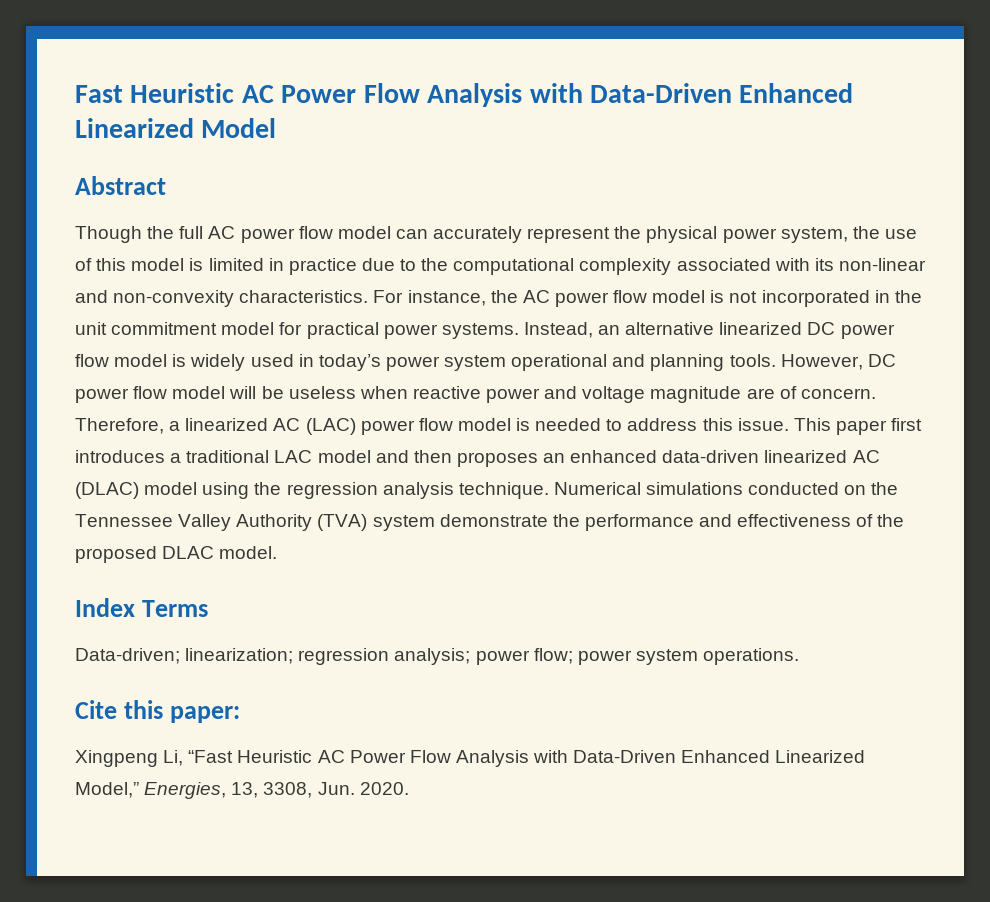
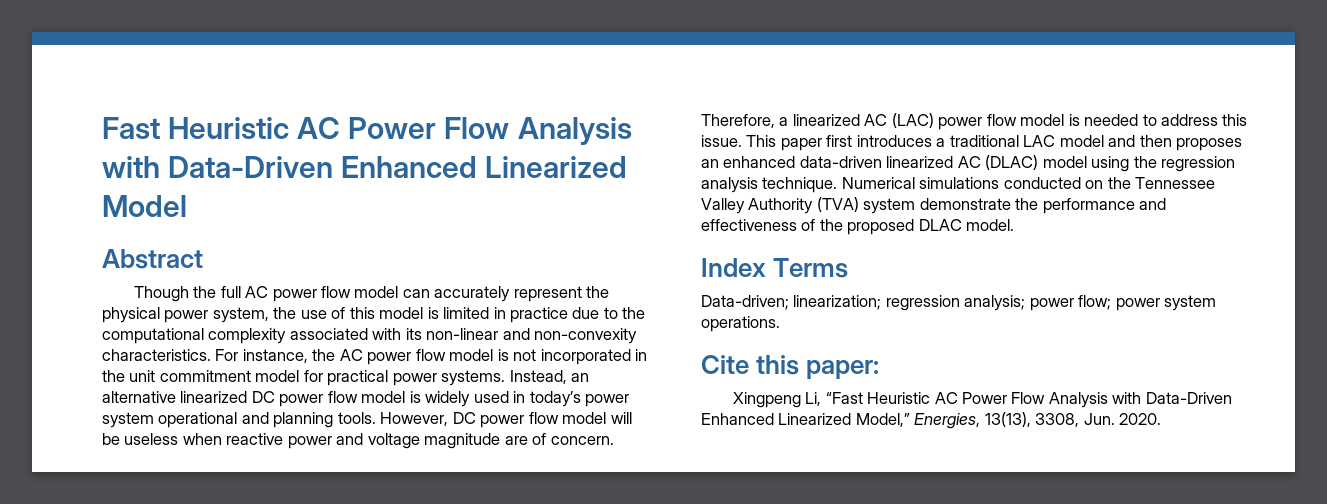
- Xingpeng Li, “Fast Heuristic AC Power Flow Analysis with Data-Driven Enhanced Linearized Model,” Energies, 13, 3308, Jun. 2020.
+ Xingpeng Li, “Fast Heuristic AC Power Flow Analysis with Data-Driven Enhanced Linearized Model,” Energies, 13(13), 3308, Jun. 2020.

